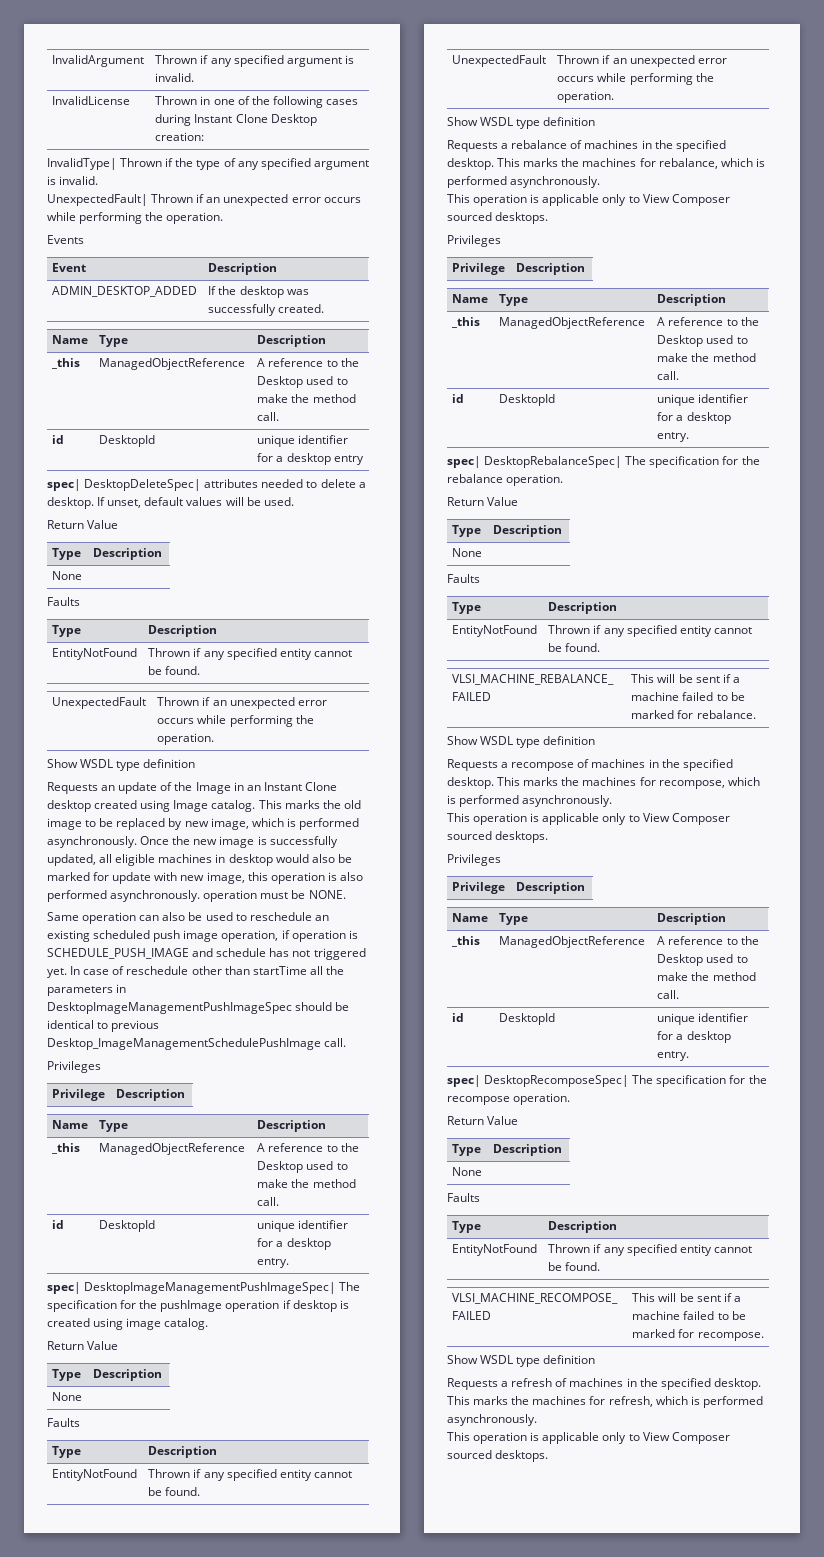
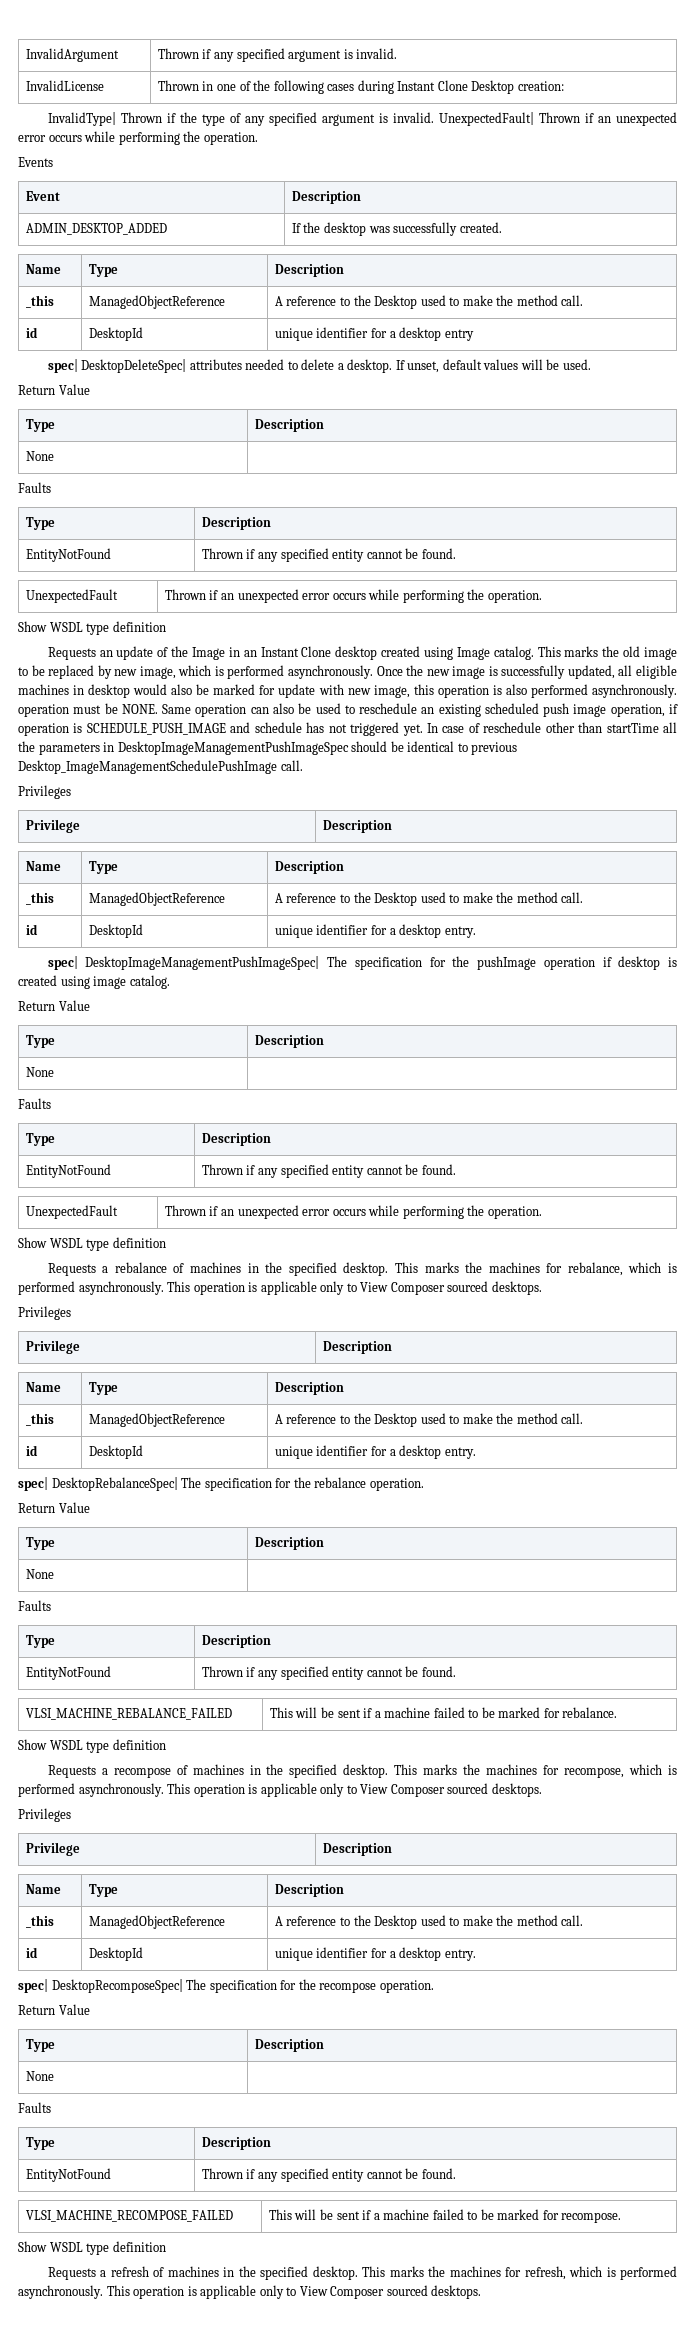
- InvalidType| Thrown if the type of any specified argument is invalid.
- UnexpectedFault| Thrown if an unexpected error occurs while performing the operation.
+ InvalidType| Thrown if the type of any specified argument is invalid. UnexpectedFault| Thrown if an unexpected error occurs while performing the operation.
- Once the new image is successfully updated, all eligible machines in desktop would also be marked for update with new image, this operation is also performed asynchronously. operation must be NONE.
- Same operation can also be used to reschedule an existing scheduled push image operation, if operation is SCHEDULE_PUSH_IMAGE and schedule has not triggered yet.
+ Once the new image is successfully updated, all eligible machines in desktop would also be marked for update with new image, this operation is also performed asynchronously. operation must be NONE. Same operation can also be used to reschedule an existing scheduled push image operation, if operation is SCHEDULE_PUSH_IMAGE and schedule has not triggered yet.
- This marks the machines for rebalance, which is performed asynchronously.
- This operation is applicable only to View Composer sourced desktops.
+ This marks the machines for rebalance, which is performed asynchronously. This operation is applicable only to View Composer sourced desktops.
- This marks the machines for recompose, which is performed asynchronously.
- This operation is applicable only to View Composer sourced desktops.
+ This marks the machines for recompose, which is performed asynchronously. This operation is applicable only to View Composer sourced desktops.
- This marks the machines for refresh, which is performed asynchronously.
- This operation is applicable only to View Composer sourced desktops.
+ This marks the machines for refresh, which is performed asynchronously. This operation is applicable only to View Composer sourced desktops.

